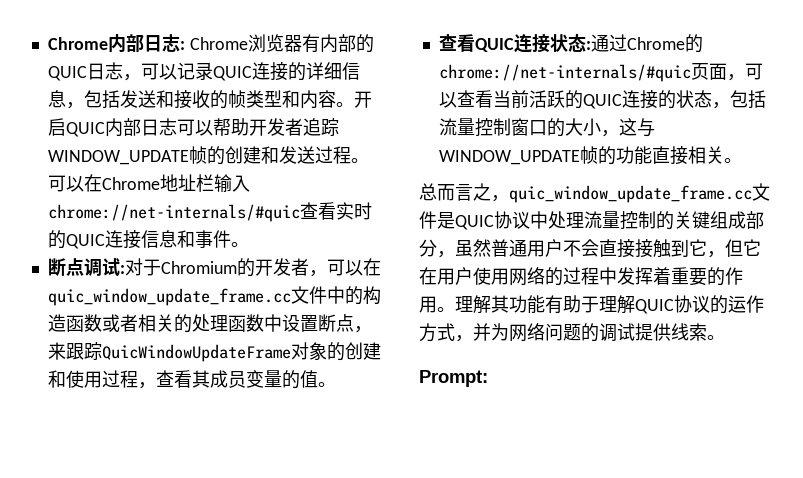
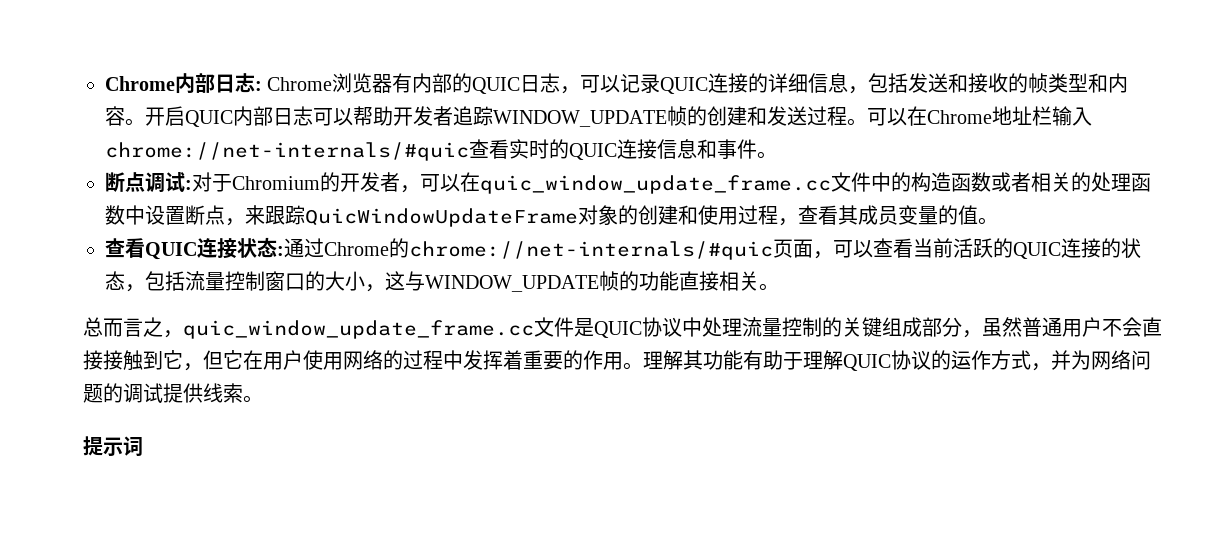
- Prompt:
+ 提示词

